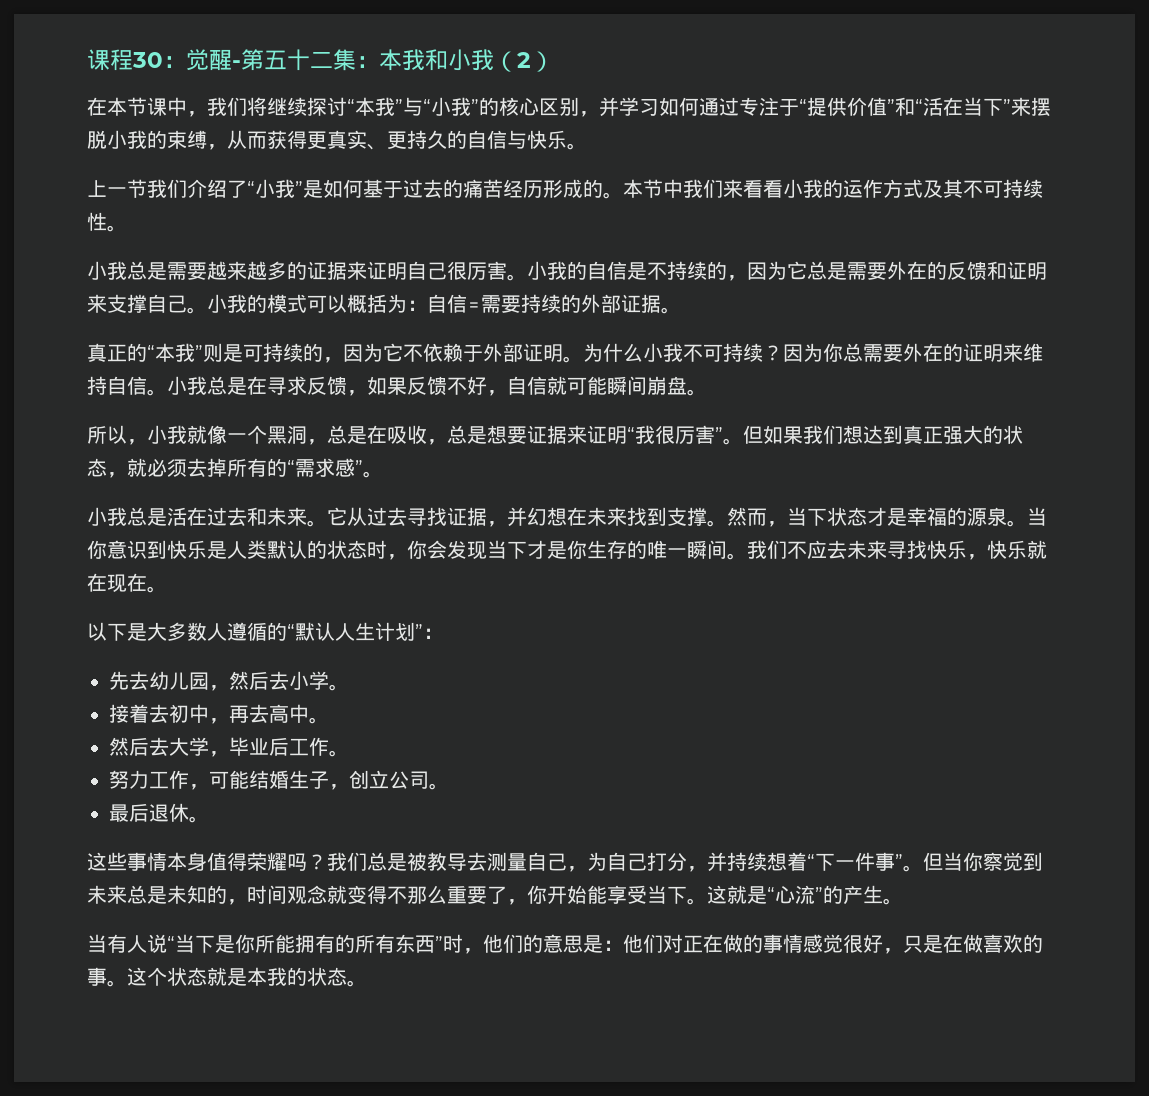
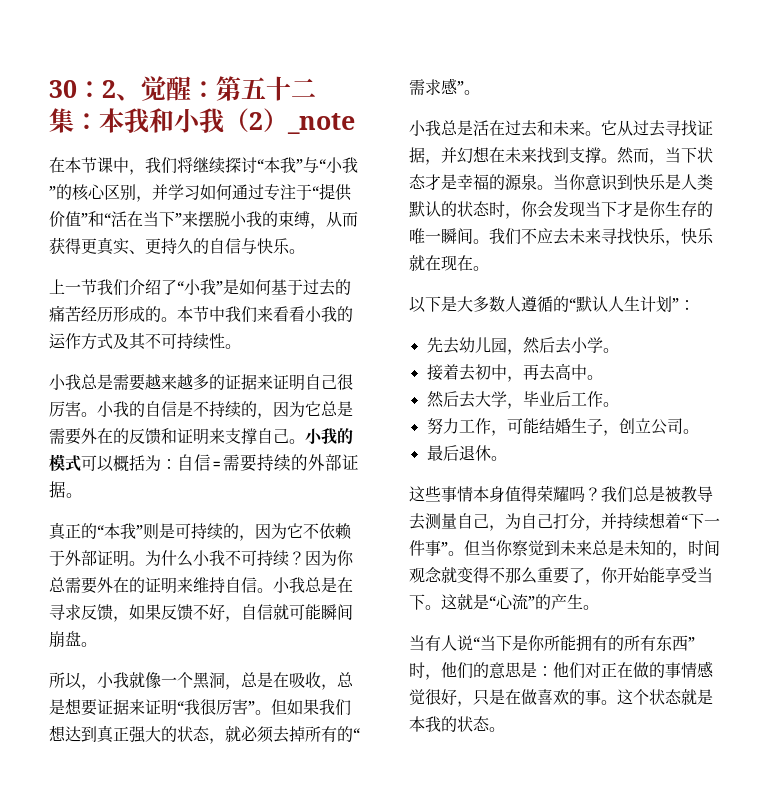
- 课程30：觉醒-第五十二集：本我和小我（2）
+ 30：2、觉醒：第五十二集：本我和小我（2）_note

